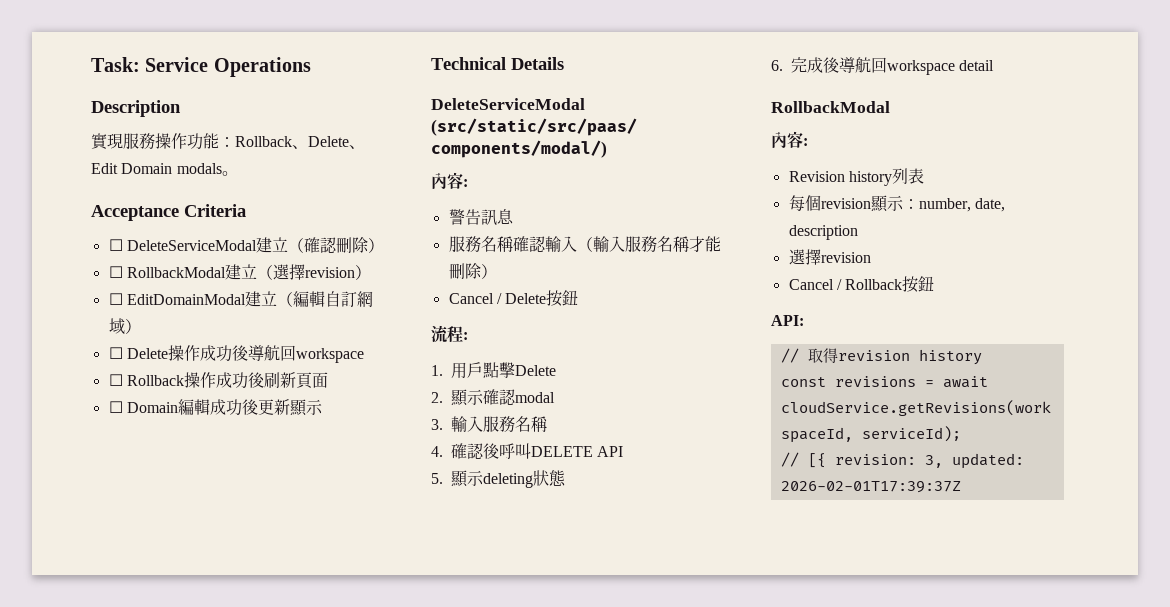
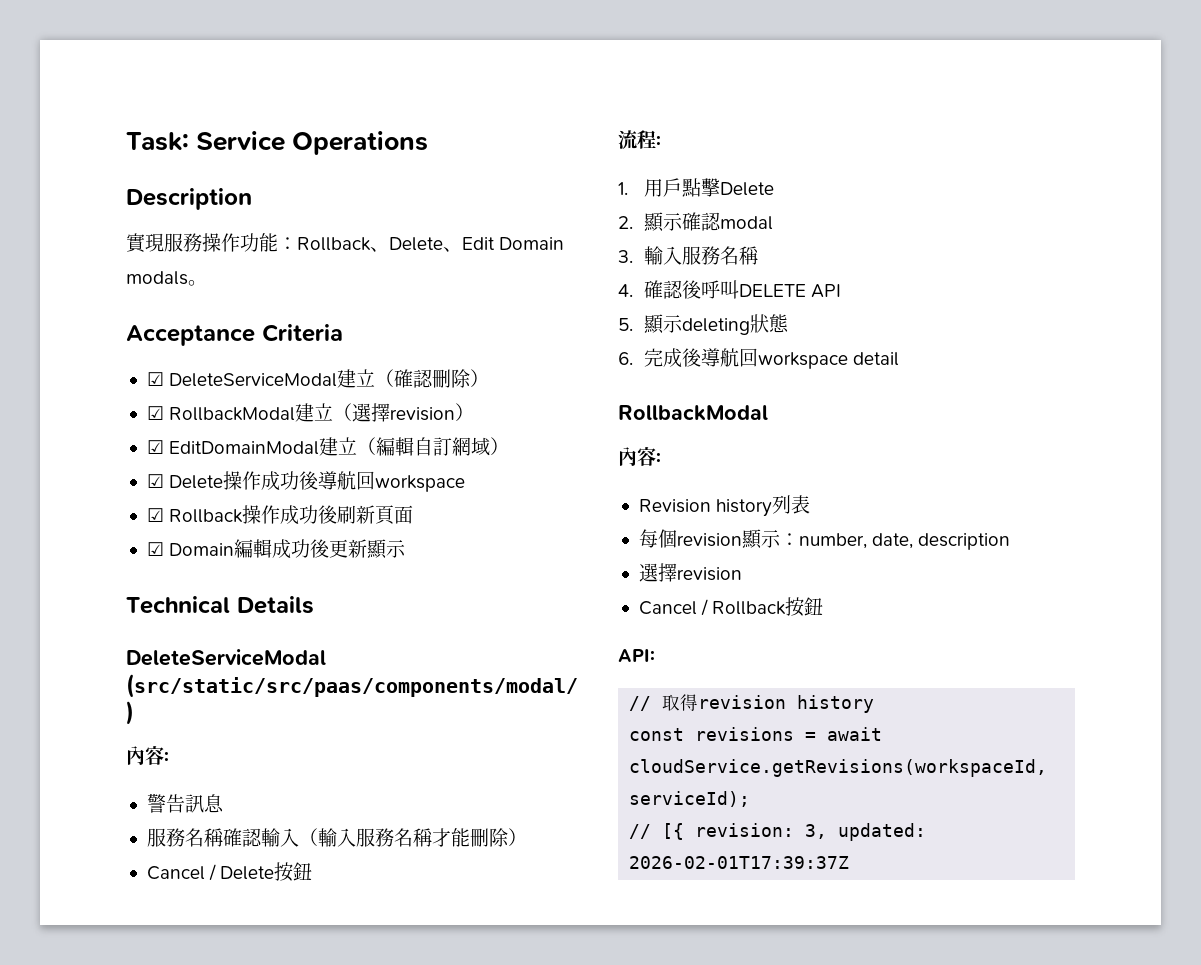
- ☐ DeleteServiceModal建立（確認刪除）
+ ☑ DeleteServiceModal建立（確認刪除）
- ☐ RollbackModal建立（選擇revision）
+ ☑ RollbackModal建立（選擇revision）
- ☐ EditDomainModal建立（編輯自訂網域）
+ ☑ EditDomainModal建立（編輯自訂網域）
- ☐ Delete操作成功後導航回workspace
+ ☑ Delete操作成功後導航回workspace
- ☐ Rollback操作成功後刷新頁面
+ ☑ Rollback操作成功後刷新頁面
- ☐ Domain編輯成功後更新顯示
+ ☑ Domain編輯成功後更新顯示

